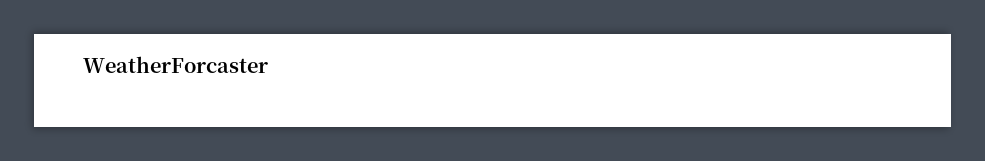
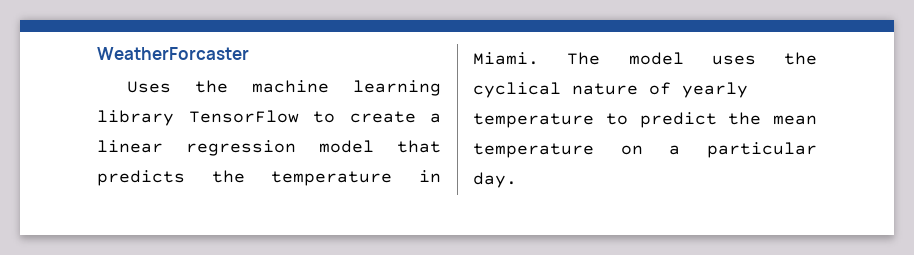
+ Uses the machine learning library TensorFlow to create a linear regression model that predicts the temperature in Miami. The model uses the cyclical nature of yearly temperature to predict the mean temperature on a particular day.

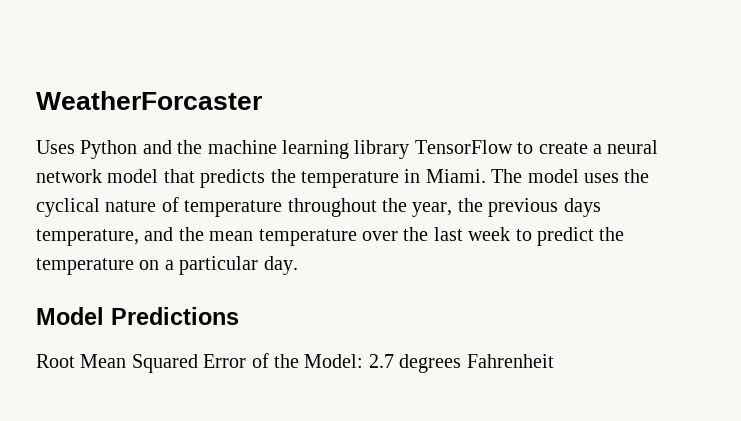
- Uses the machine learning library TensorFlow to create a linear regression model that predicts the temperature in Miami.
+ Uses Python and the machine learning library TensorFlow to create a neural network model that predicts the temperature in Miami.
- The model uses the cyclical nature of yearly temperature to predict the mean temperature on a particular day.
+ The model uses the cyclical nature of temperature throughout the year, the previous days temperature, and the mean temperature over the last week to predict the temperature on a particular day.
+ Model Predictions
+ Root Mean Squared Error of the Model: 2.7 degrees Fahrenheit

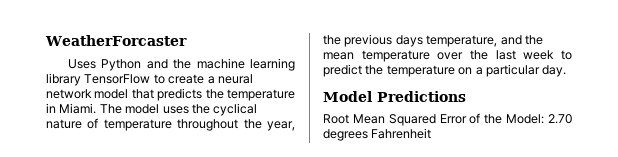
- Root Mean Squared Error of the Model: 2.7 degrees Fahrenheit
+ Root Mean Squared Error of the Model: 2.70 degrees Fahrenheit

